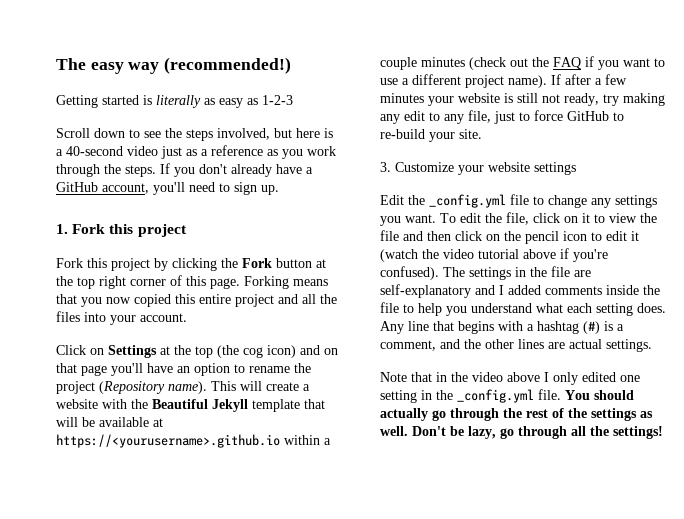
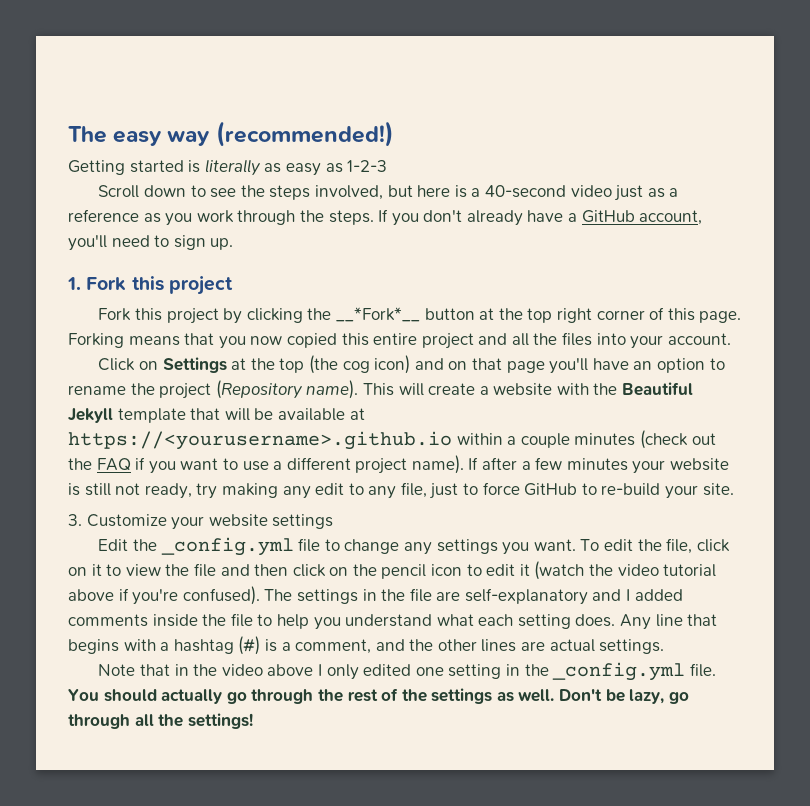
- Fork this project by clicking the Fork button at the top right corner of this page.
+ Fork this project by clicking the __*Fork*__ button at the top right corner of this page.

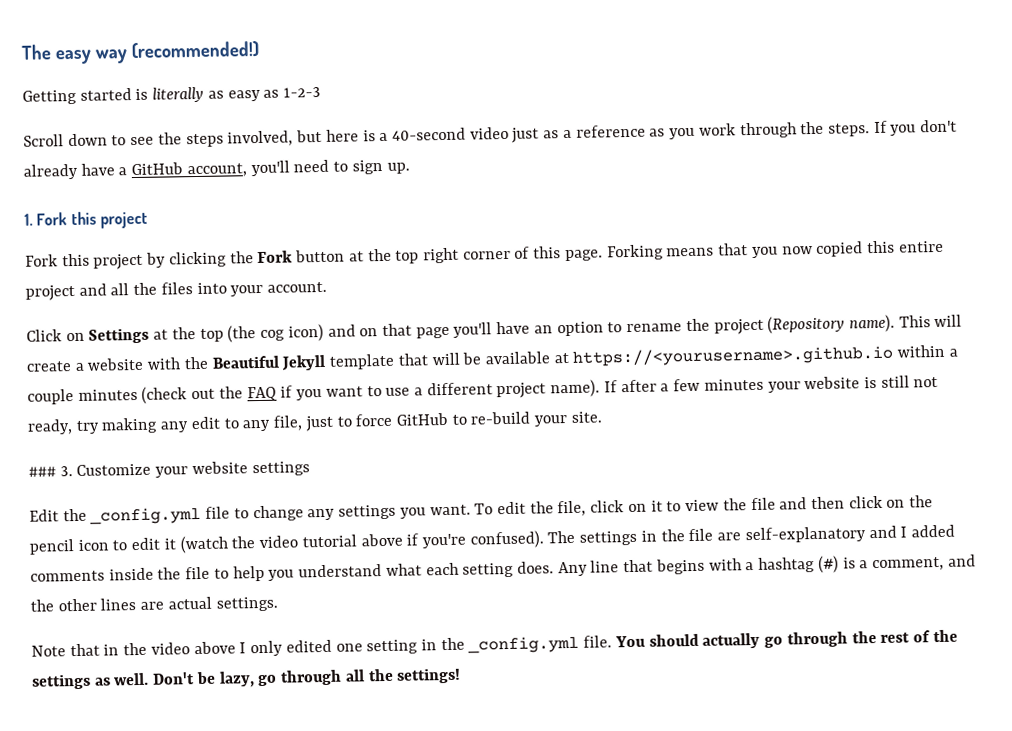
- Fork this project by clicking the __*Fork*__ button at the top right corner of this page.
+ Fork this project by clicking the Fork button at the top right corner of this page.
- 3. Customize your website settings
+ ### 3. Customize your website settings

